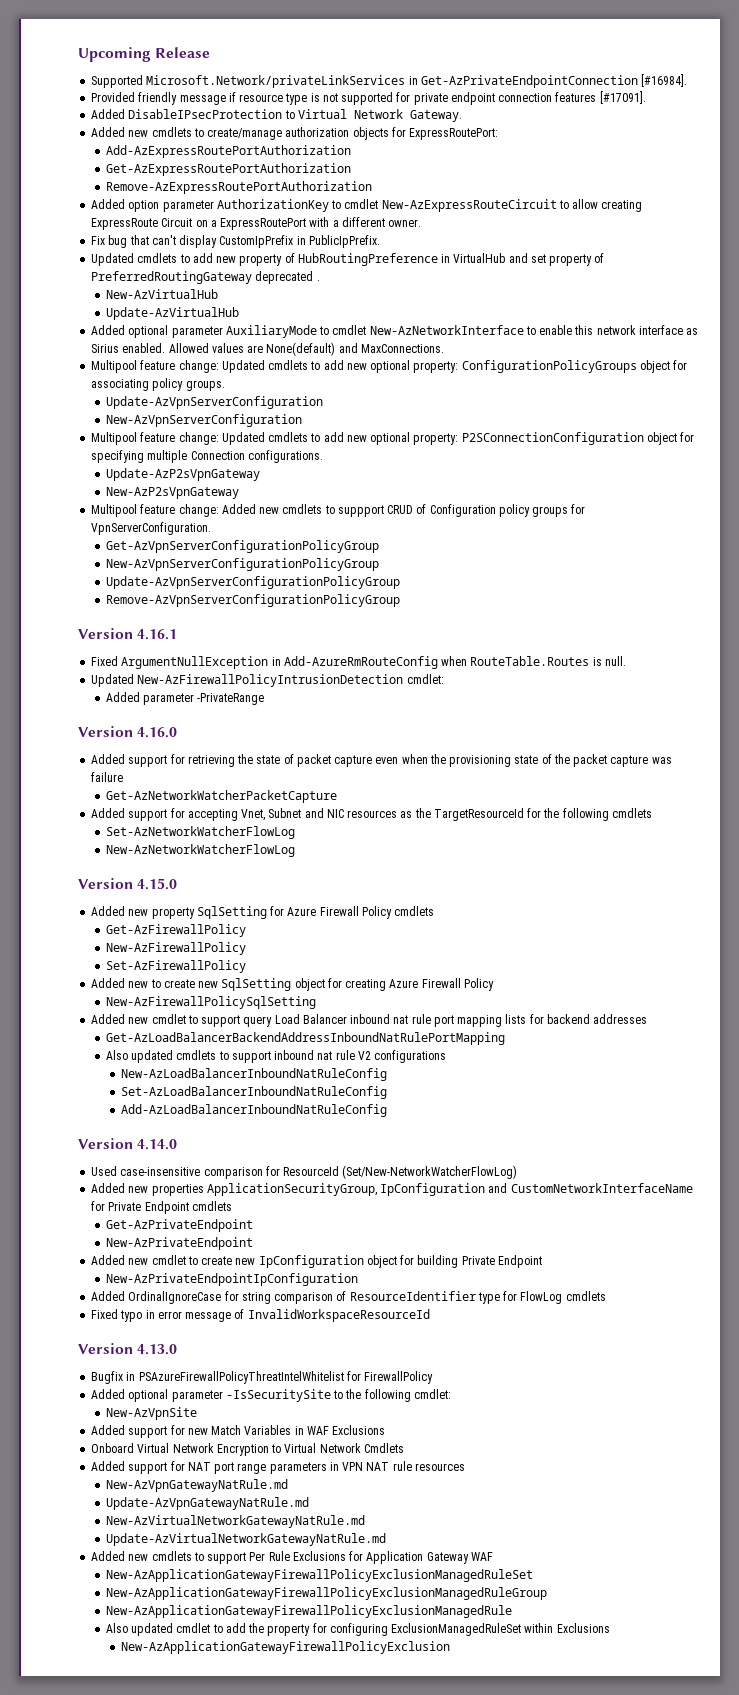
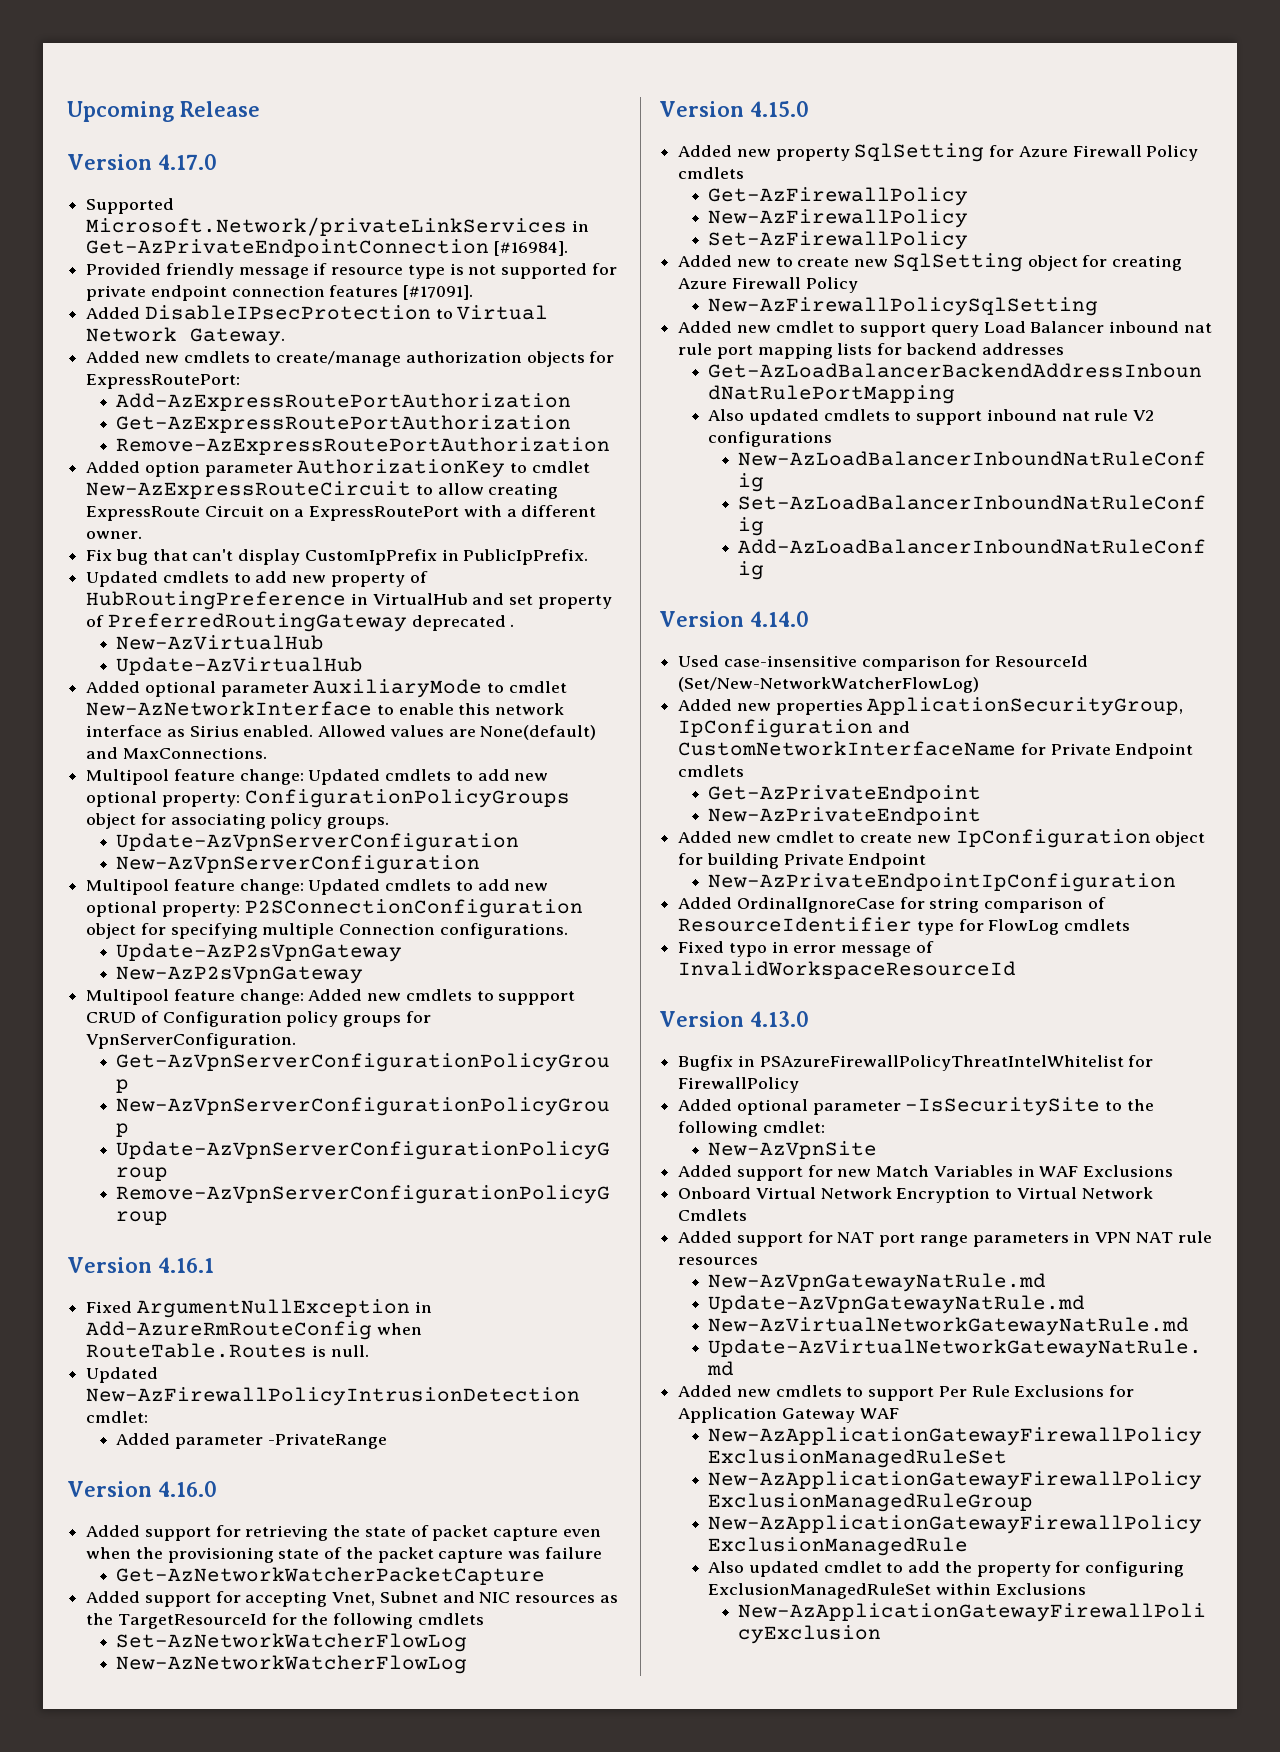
+ Version 4.17.0

